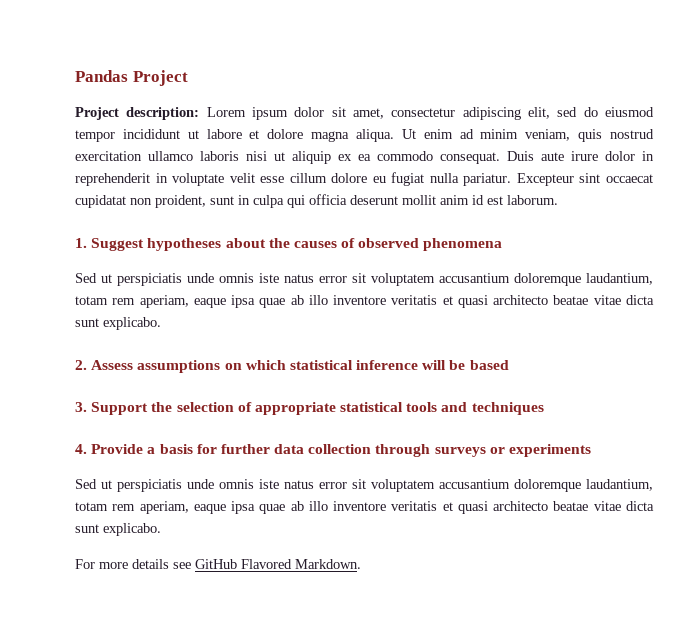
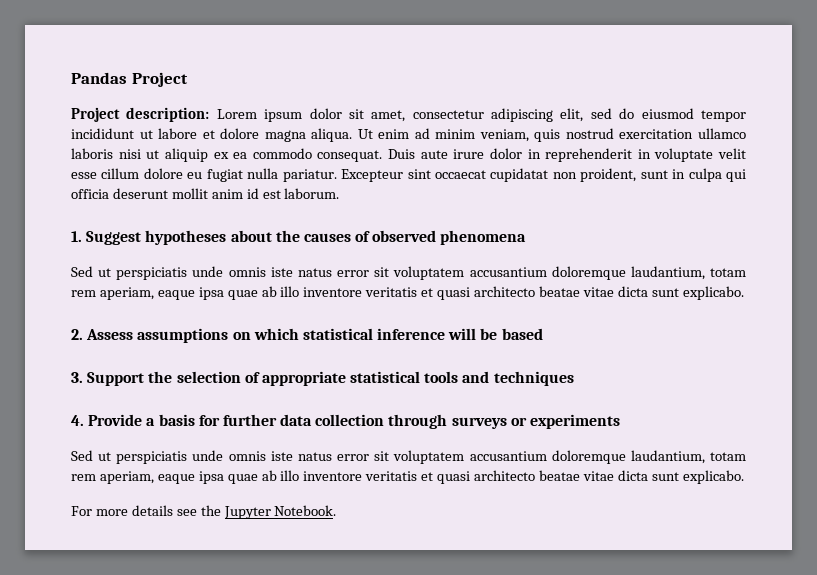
- For more details see GitHub Flavored Markdown.
+ For more details see the Jupyter Notebook.

